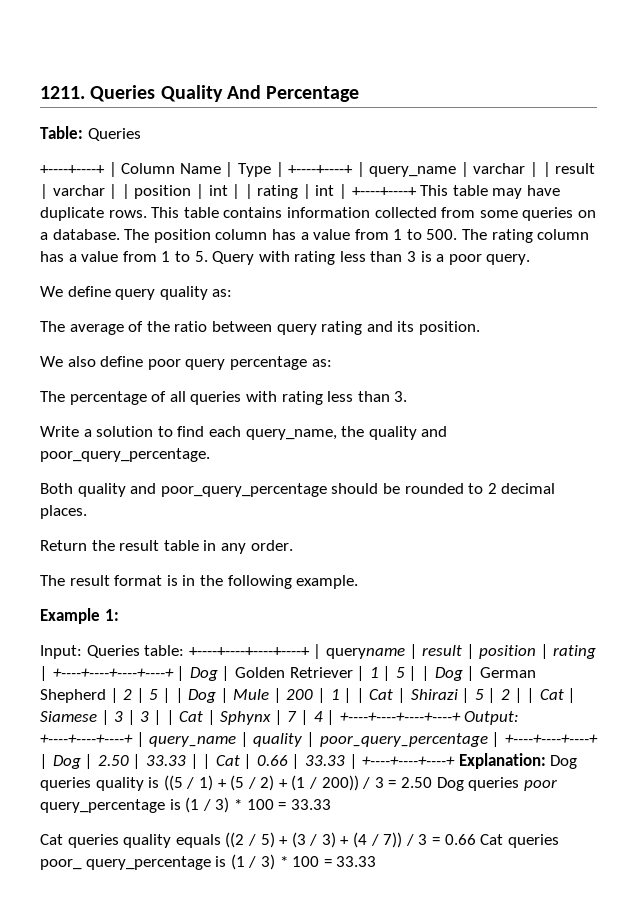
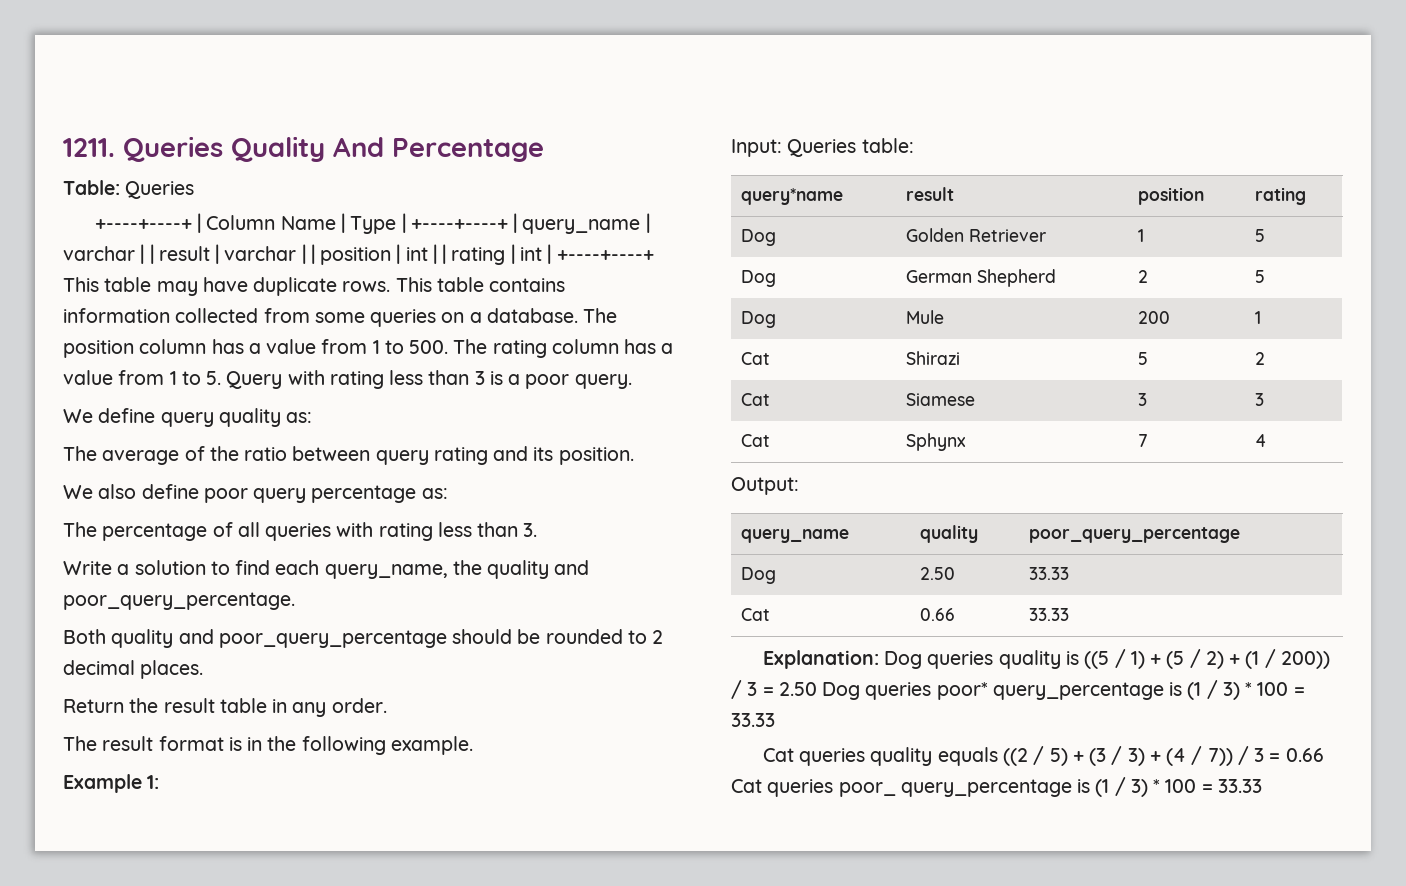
- Input: Queries table: +----+----+----+----+ | queryname | result | position | rating | +----+----+----+----+ | Dog | Golden Retriever | 1 | 5 | | Dog | German Shepherd | 2 | 5 | | Dog | Mule | 200 | 1 | | Cat | Shirazi | 5 | 2 | | Cat | Siamese | 3 | 3 | | Cat | Sphynx | 7 | 4 | +----+----+----+----+ Output: +----+----+----+ | query_name | quality | poor_query_percentage | +----+----+----+ | Dog | 2.50 | 33.33 | | Cat | 0.66 | 33.33 | +----+----+----+ Explanation: Dog queries quality is ((5 / 1) + (5 / 2) + (1 / 200)) / 3 = 2.50 Dog queries poor query_percentage is (1 / 3) * 100 = 33.33
+ Input: Queries table:
+ query*name | result | position | rating
+ Dog | Golden Retriever | 1 | 5
+ Dog | German Shepherd | 2 | 5
+ Dog | Mule | 200 | 1
+ Cat | Shirazi | 5 | 2
+ Cat | Siamese | 3 | 3
+ Cat | Sphynx | 7 | 4
+ Output:
+ query_name | quality | poor_query_percentage
+ Dog | 2.50 | 33.33
+ Cat | 0.66 | 33.33
+ Explanation: Dog queries quality is ((5 / 1) + (5 / 2) + (1 / 200)) / 3 = 2.50 Dog queries poor* query_percentage is (1 / 3) * 100 = 33.33

